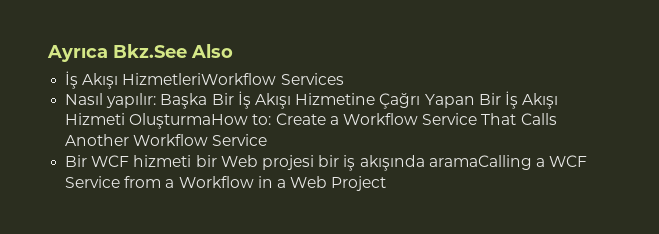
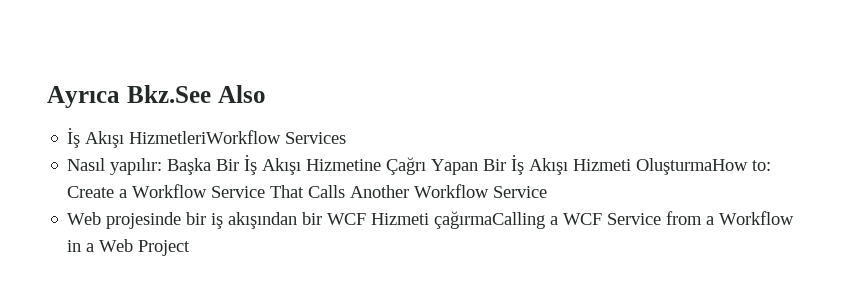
- Bir WCF hizmeti bir Web projesi bir iş akışında aramaCalling a WCF Service from a Workflow in a Web Project
+ Web projesinde bir iş akışından bir WCF Hizmeti çağırmaCalling a WCF Service from a Workflow in a Web Project

